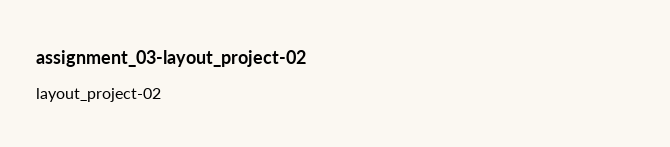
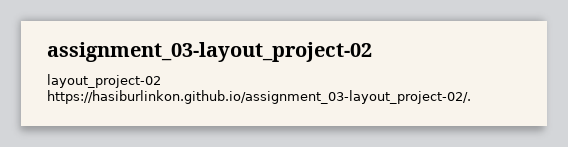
- layout_project-02
+ layout_project-02 https://hasiburlinkon.github.io/assignment_03-layout_project-02/.

